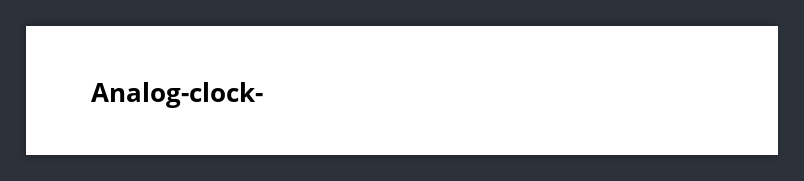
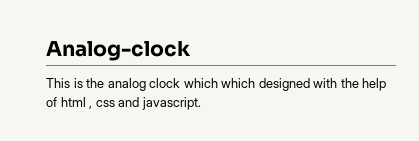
- Analog-clock-
+ Analog-clock
+ This is the analog clock which which designed with the help of html , css and javascript.

